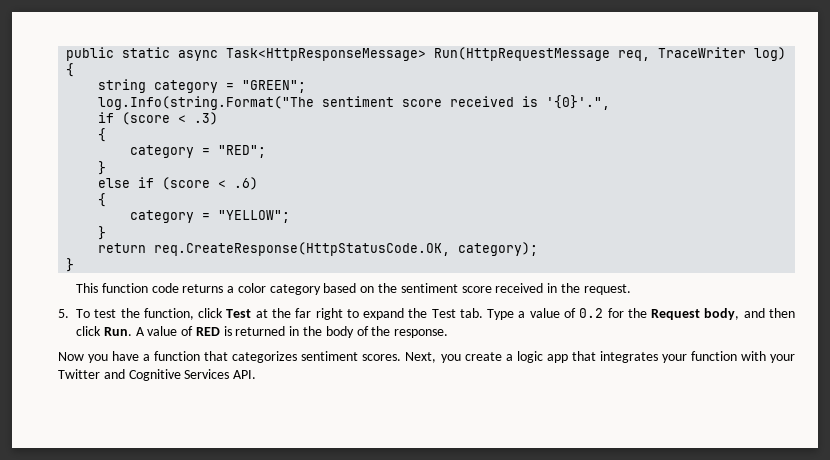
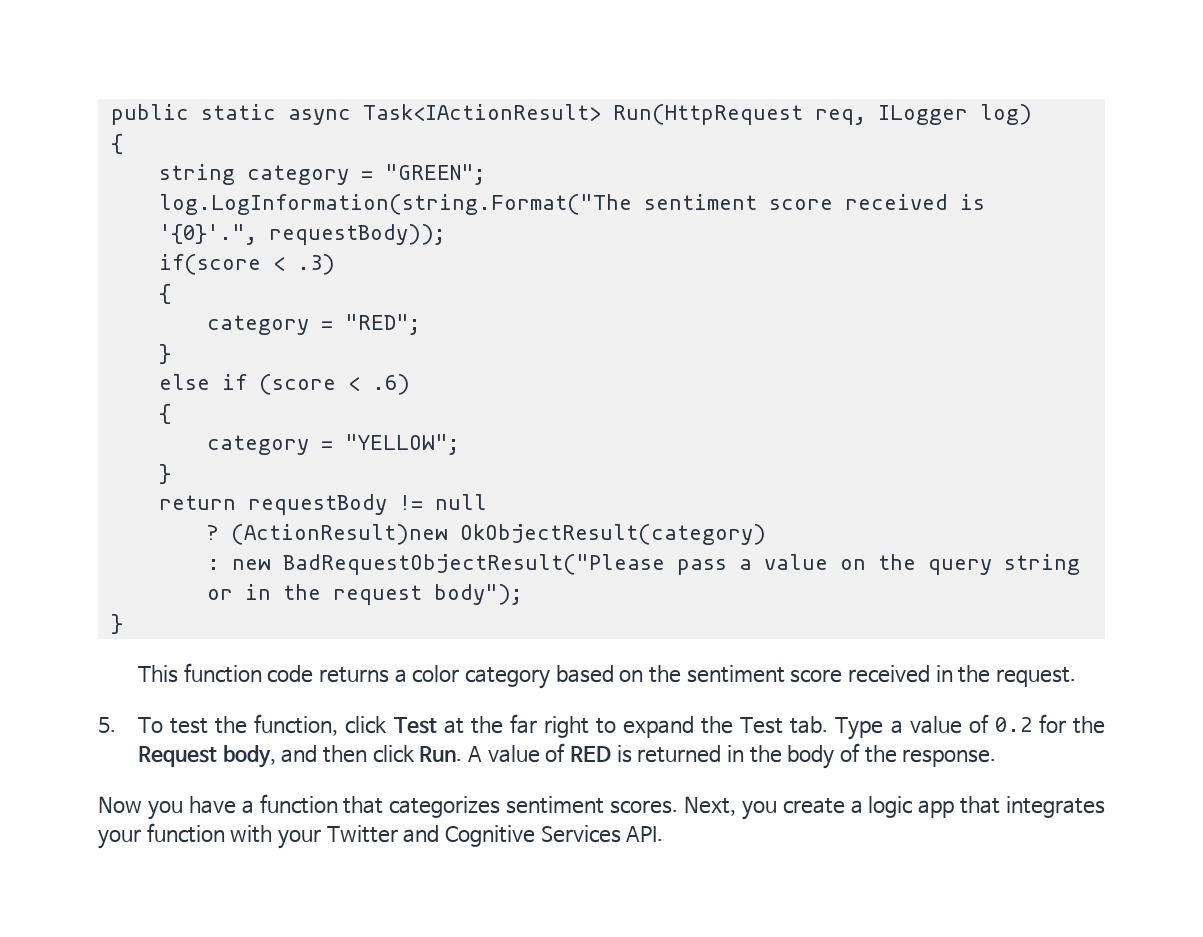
- public static async Task<HttpResponseMessage> Run(HttpRequestMessage req, TraceWriter log)
+ public static async Task<IActionResult> Run(HttpRequest req, ILogger log)
- log.Info(string.Format("The sentiment score received is '{0}'.",
- if (score < .3)
+ log.LogInformation(string.Format("The sentiment score received is '{0}'.", requestBody));
+ if(score < .3)
- return req.CreateResponse(HttpStatusCode.OK, category);
+ return requestBody != null
+ ? (ActionResult)new OkObjectResult(category)
+ : new BadRequestObjectResult("Please pass a value on the query string or in the request body");

